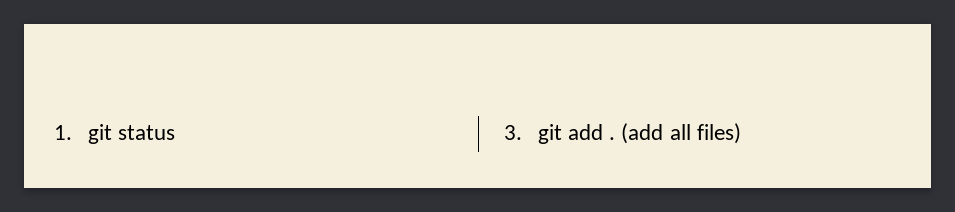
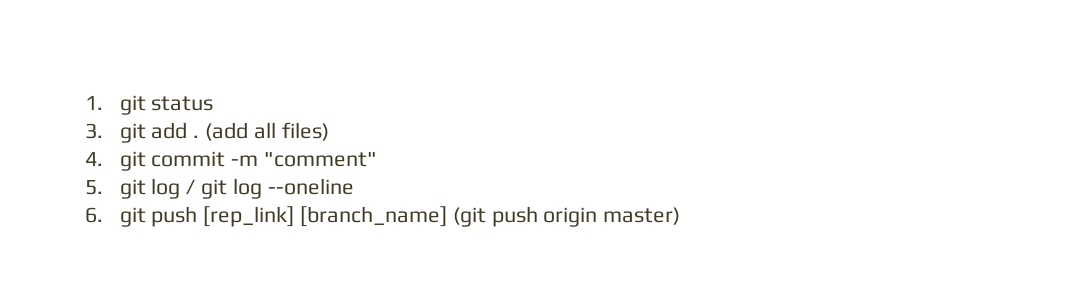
+ 4. git commit -m "comment"
+ 5. git log / git log --oneline
+ 6. git push [rep_link] [branch_name] (git push origin master)

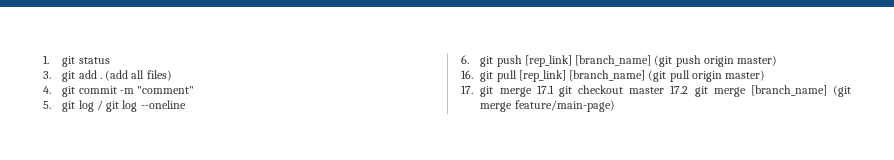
+ 16. git pull [rep_link] [branch_name] (git pull origin master)
+ 17. git merge 17.1 git checkout master 17.2 git merge [branch_name] (git merge feature/main-page)

